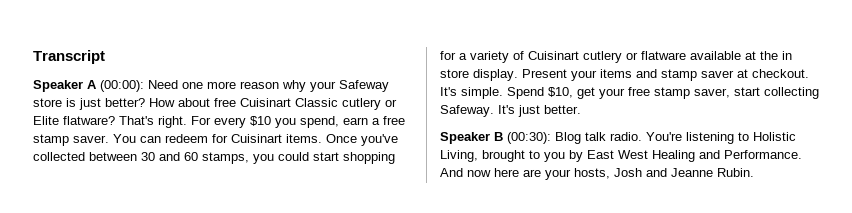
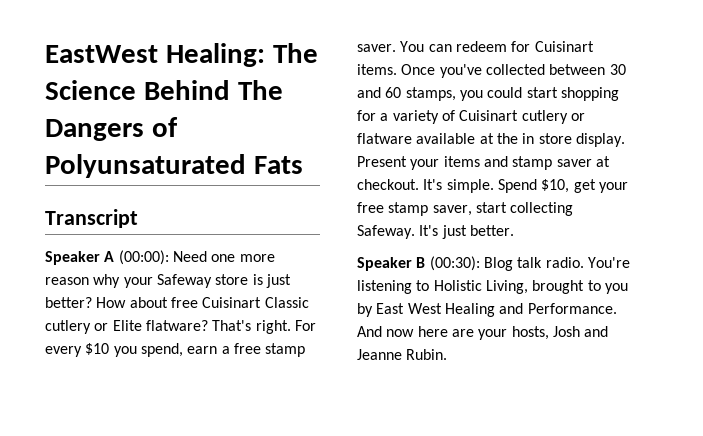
+ EastWest Healing: The Science Behind The Dangers of Polyunsaturated Fats

